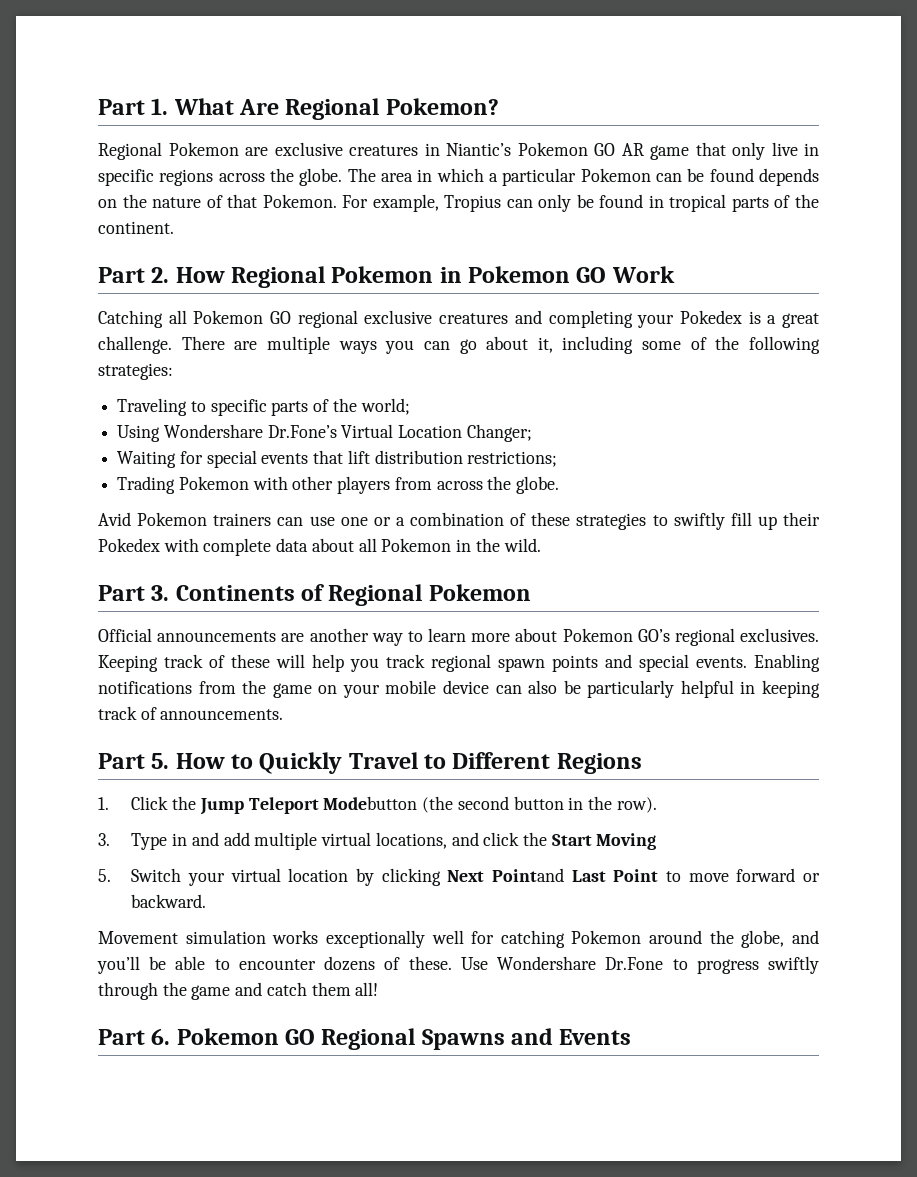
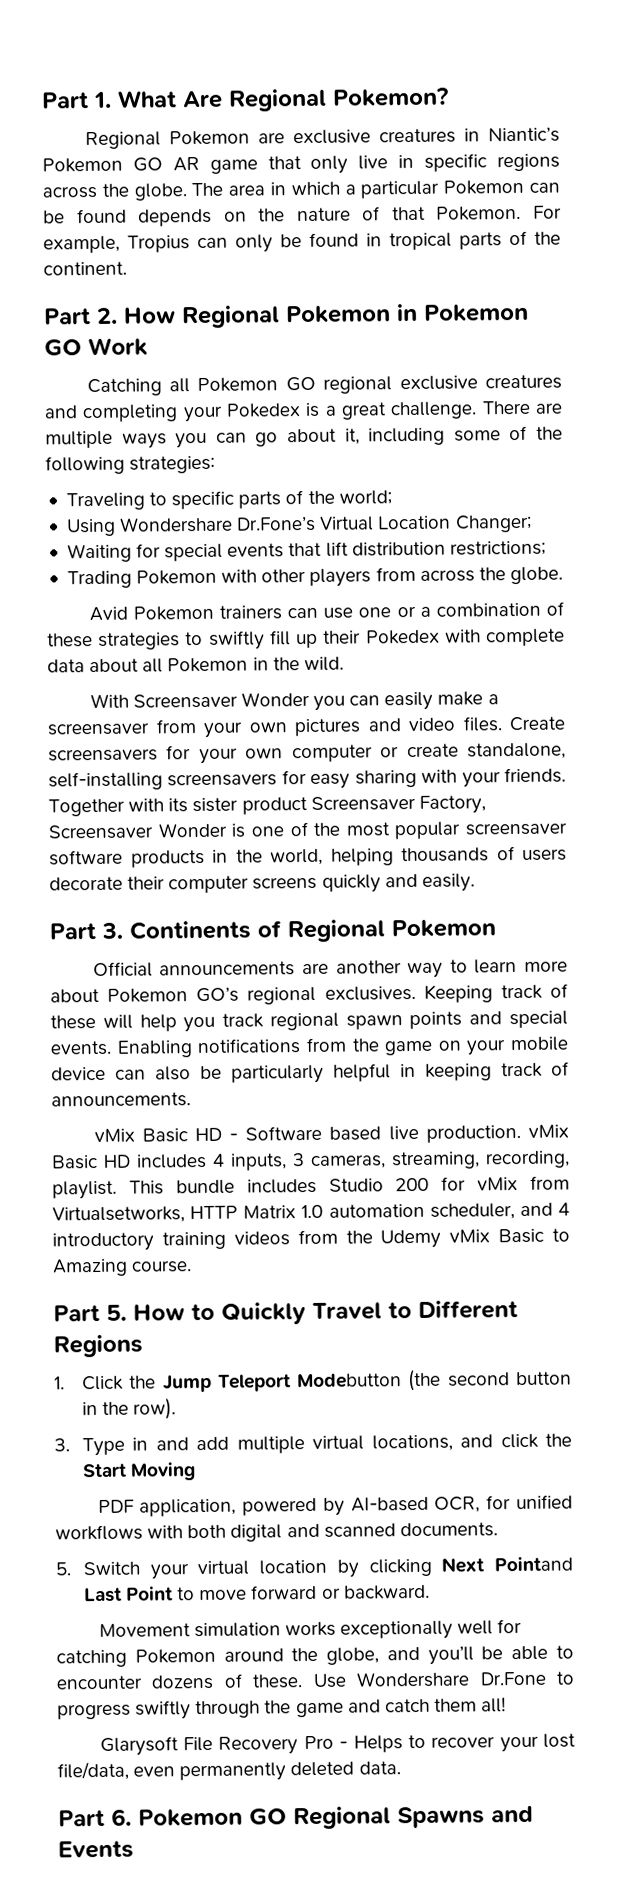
+ With Screensaver Wonder you can easily make a screensaver from your own pictures and video files. Create screensavers for your own computer or create standalone, self-installing screensavers for easy sharing with your friends. Together with its sister product Screensaver Factory, Screensaver Wonder is one of the most popular screensaver software products in the world, helping thousands of users decorate their computer screens quickly and easily.
+ vMix Basic HD - Software based live production. vMix Basic HD includes 4 inputs, 3 cameras, streaming, recording, playlist. This bundle includes Studio 200 for vMix from Virtualsetworks, HTTP Matrix 1.0 automation scheduler, and 4 introductory training videos from the Udemy vMix Basic to Amazing course.
+ PDF application, powered by AI-based OCR, for unified workflows with both digital and scanned documents.
+ Glarysoft File Recovery Pro - Helps to recover your lost file/data, even permanently deleted data.

